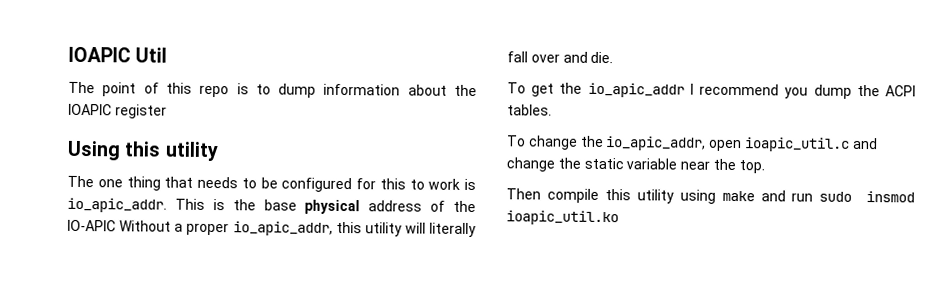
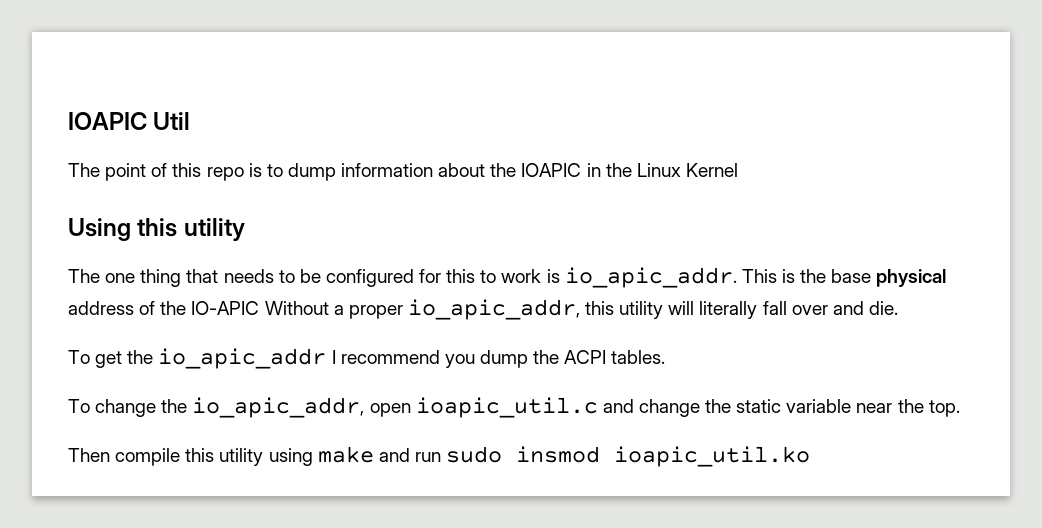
- The point of this repo is to dump information about the IOAPIC register
+ The point of this repo is to dump information about the IOAPIC in the Linux Kernel

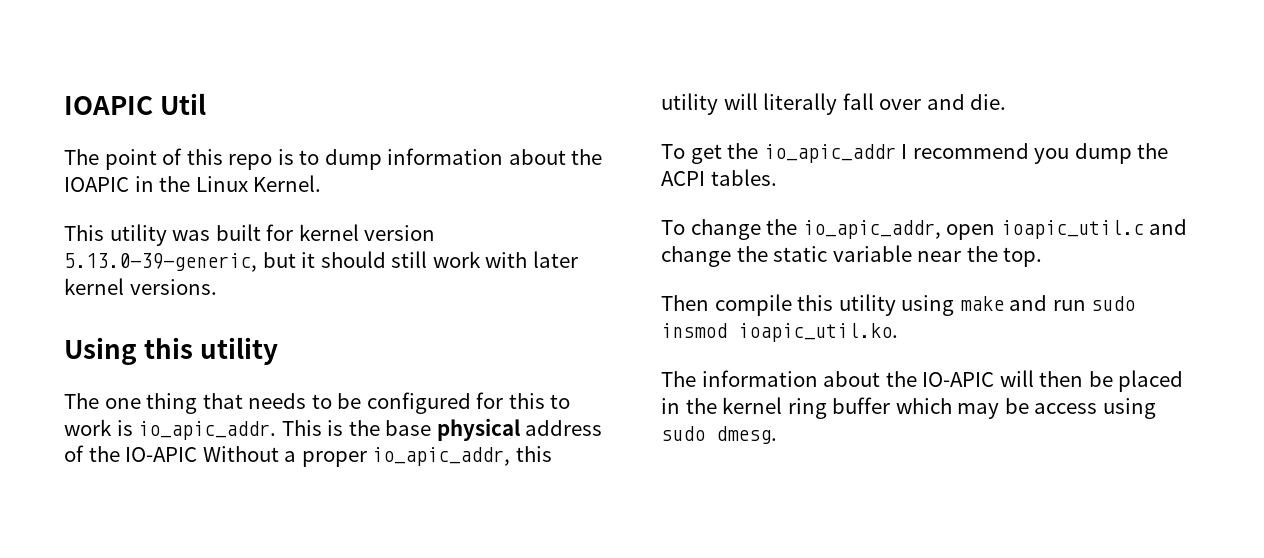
- The point of this repo is to dump information about the IOAPIC in the Linux Kernel
+ The point of this repo is to dump information about the IOAPIC in the Linux Kernel.
+ This utility was built for kernel version 5.13.0-39-generic, but it should still work with later kernel versions.
- Then compile this utility using make and run sudo insmod ioapic_util.ko
+ Then compile this utility using make and run sudo insmod ioapic_util.ko.
+ The information about the IO-APIC will then be placed in the kernel ring buffer which may be access using sudo dmesg.

